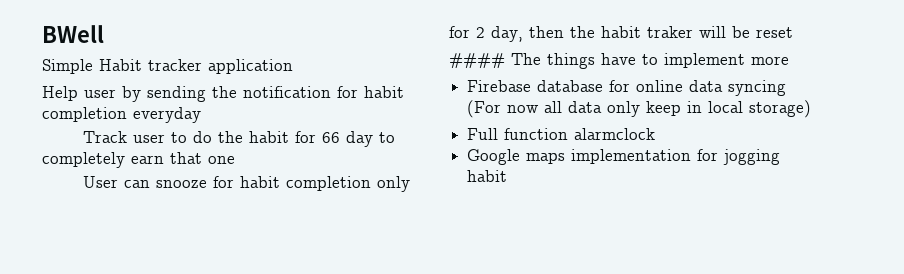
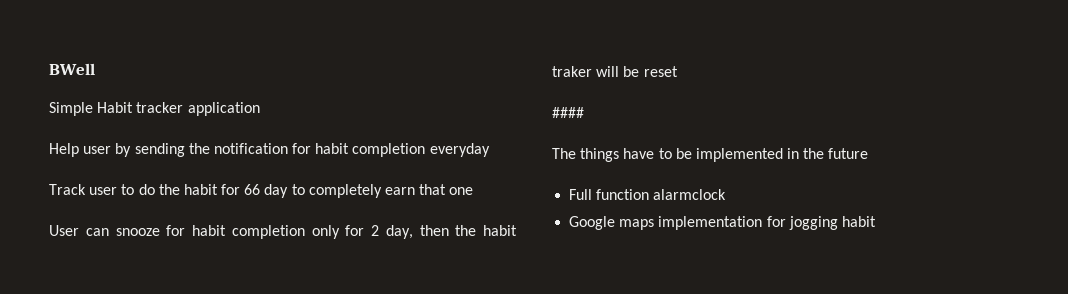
- #### The things have to implement more
- Firebase database for online data syncing (For now all data only keep in local storage)
+ ####
+ The things have to be implemented in the future

